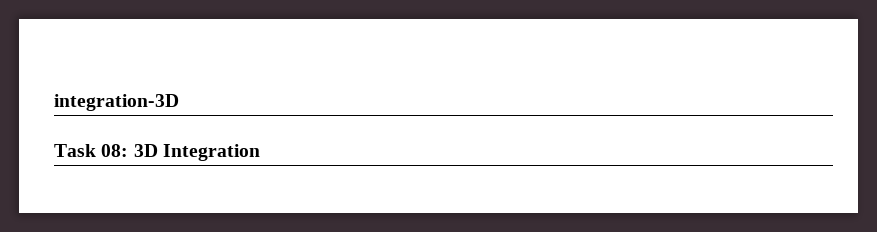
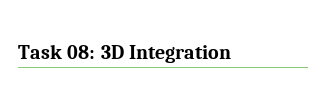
- integration-3D

